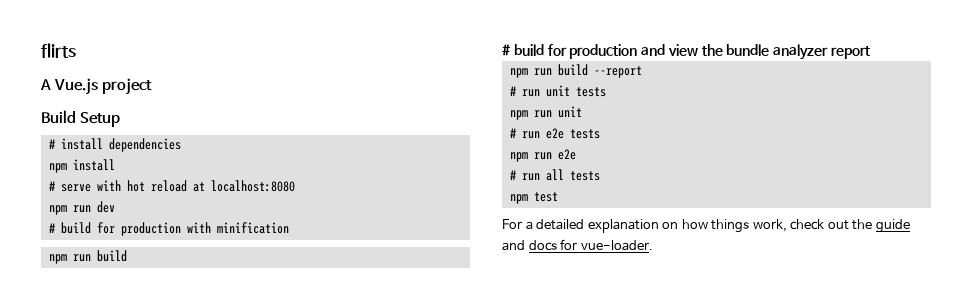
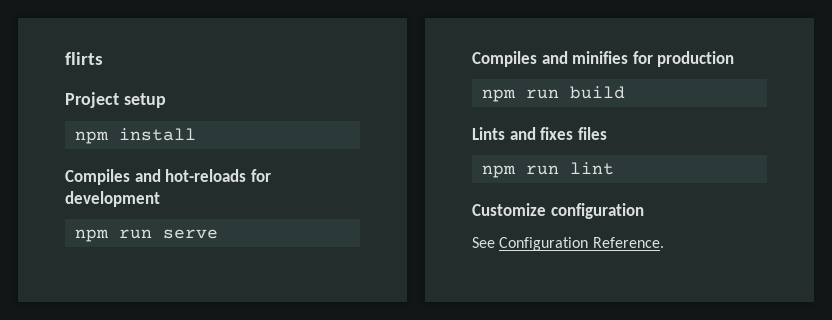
- A Vue.js project
- Build Setup
- # install dependencies
+ Project setup
  npm install
- # serve with hot reload at localhost:8080
- npm run dev
- # build for production with minification
+ Compiles and hot-reloads for development
+ npm run serve
+ Compiles and minifies for production
- # build for production and view the bundle analyzer report
- npm run build --report
- # run unit tests
- npm run unit
- # run e2e tests
- npm run e2e
- # run all tests
- npm test
- For a detailed explanation on how things work, check out the guide and docs for vue-loader.
+ Lints and fixes files
+ npm run lint
+ Customize configuration
+ See Configuration Reference.

